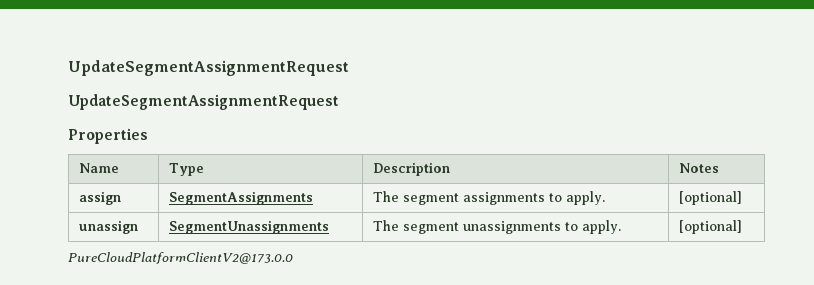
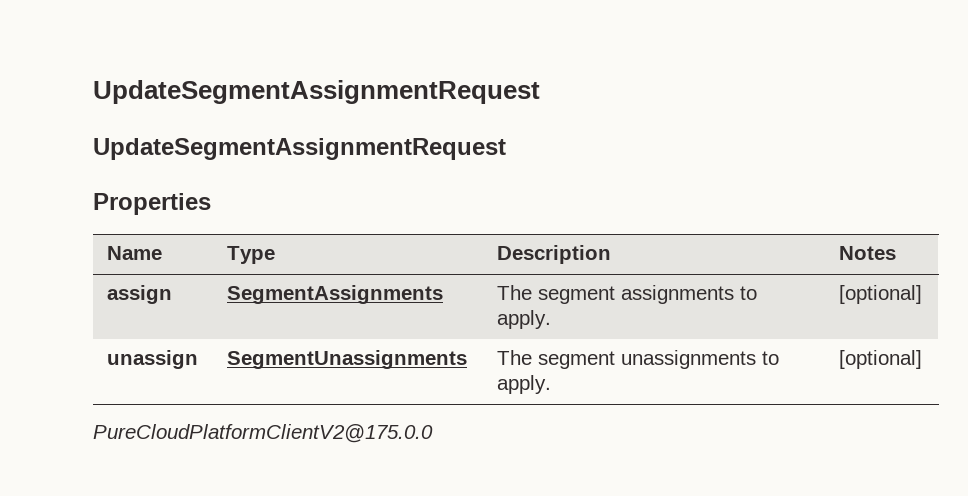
- PureCloudPlatformClientV2@173.0.0
+ PureCloudPlatformClientV2@175.0.0

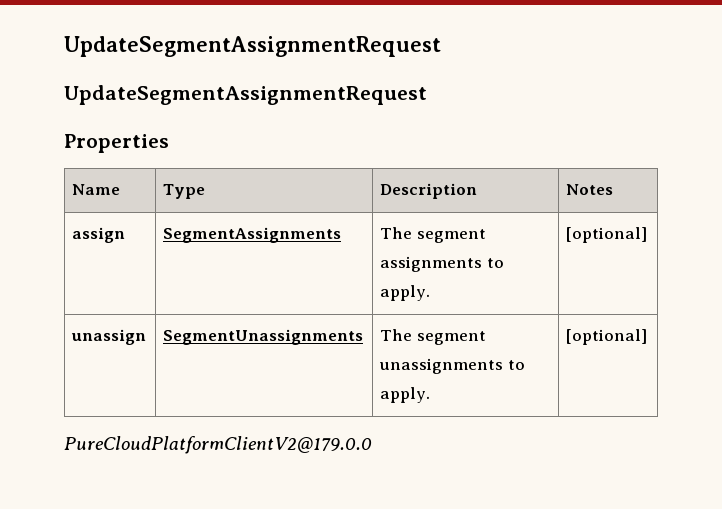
- PureCloudPlatformClientV2@175.0.0
+ PureCloudPlatformClientV2@179.0.0

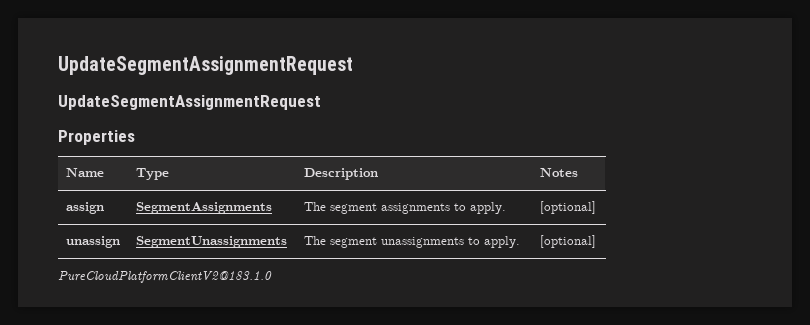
- PureCloudPlatformClientV2@179.0.0
+ PureCloudPlatformClientV2@183.1.0

